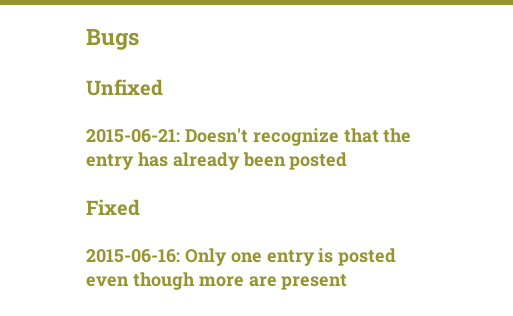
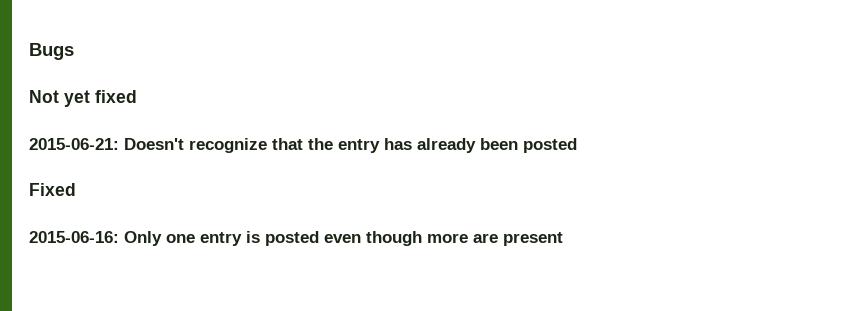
- Unfixed
+ Not yet fixed

